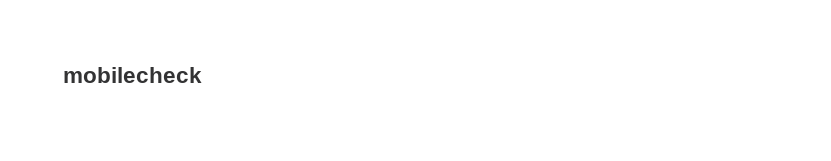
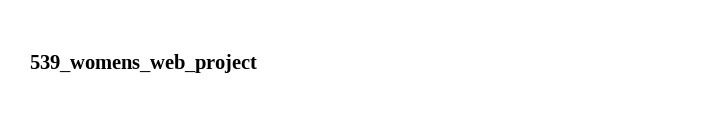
- mobilecheck
+ 539_womens_web_project

